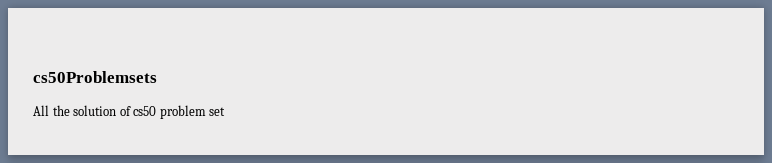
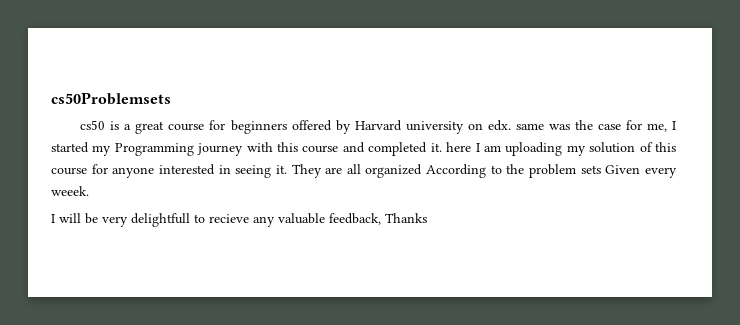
- All the solution of cs50 problem set
+ cs50 is a great course for beginners offered by Harvard university on edx. same was the case for me, I started my Programming journey with this course and completed it. here I am uploading my solution of this course for anyone interested in seeing it. They are all organized According to the problem sets Given every weeek.
+ I will be very delightfull to recieve any valuable feedback, Thanks

